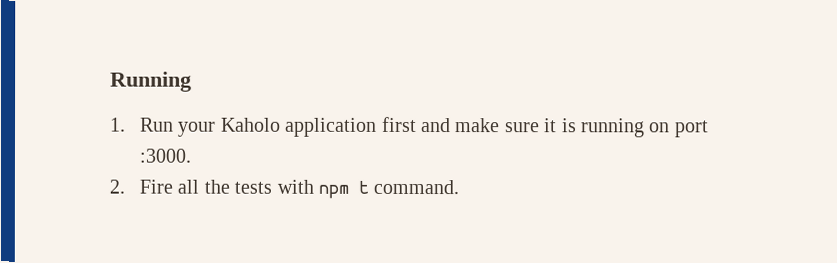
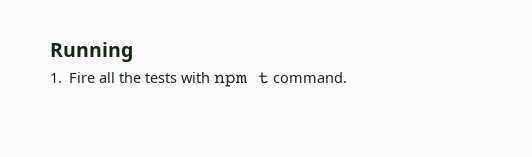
- 1. Run your Kaholo application first and make sure it is running on port :3000.
- 2. Fire all the tests with npm t command.
+ 1. Fire all the tests with npm t command.

